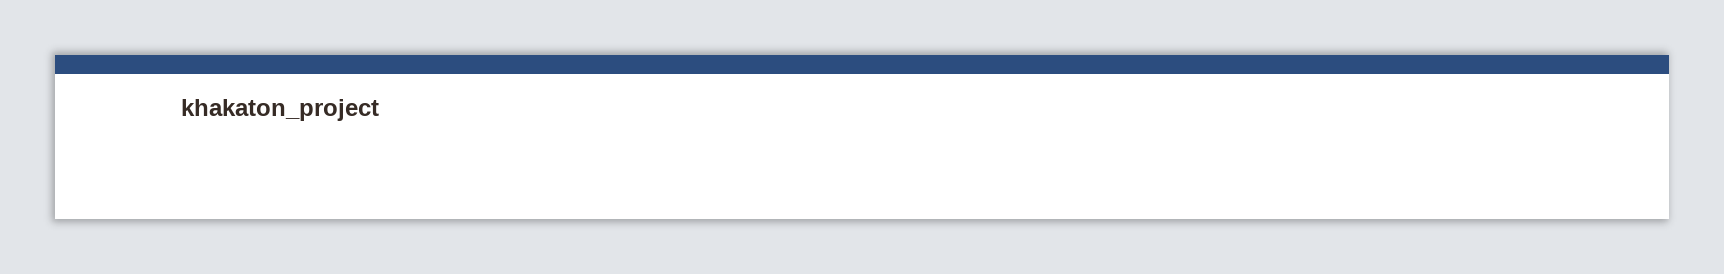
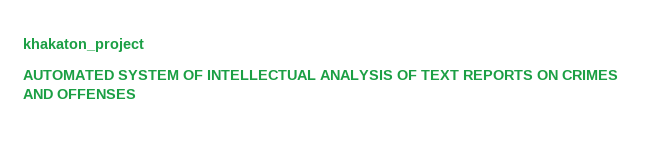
+ AUTOMATED SYSTEM OF INTELLECTUAL ANALYSIS OF TEXT REPORTS ON CRIMES AND OFFENSES

